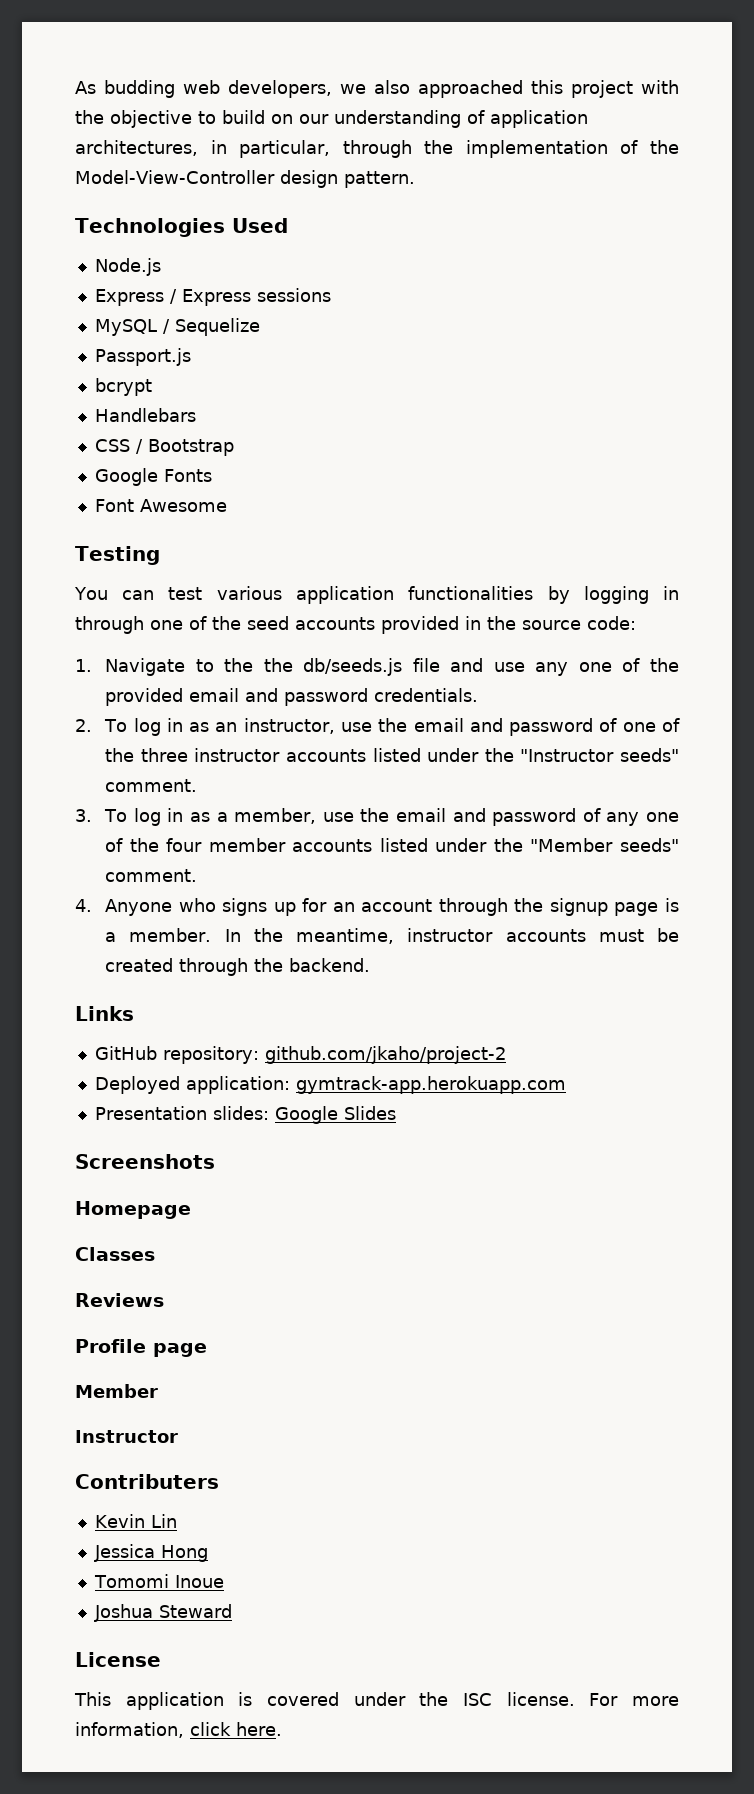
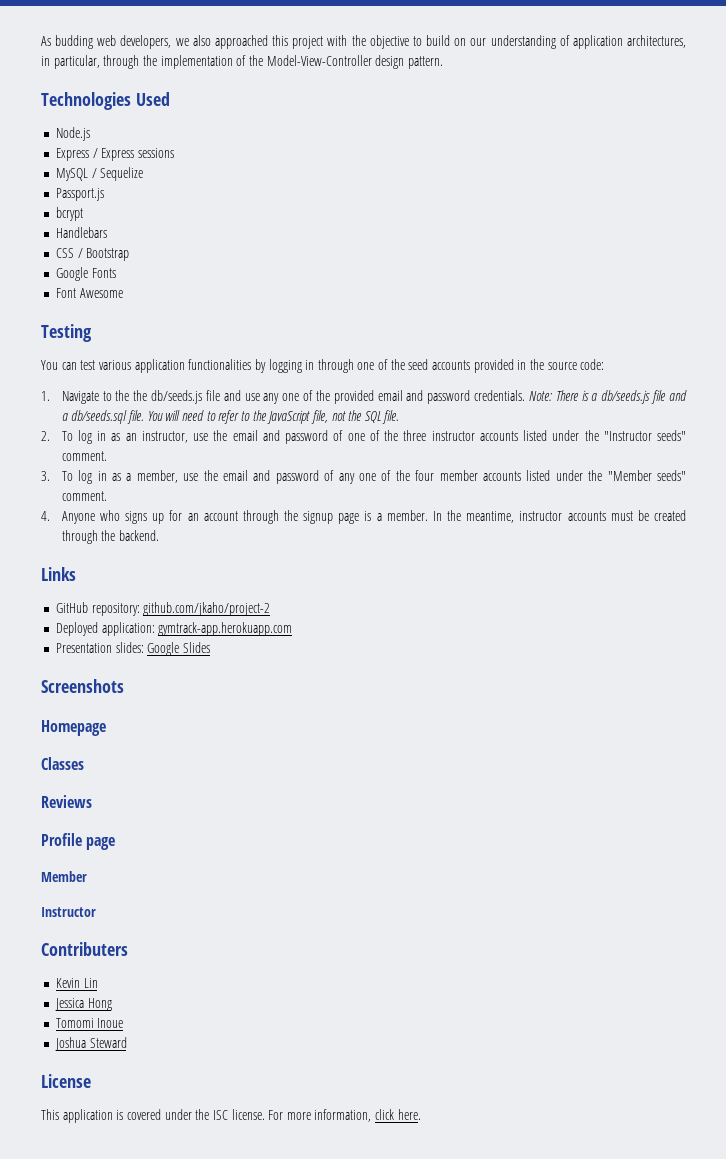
+ Note: There is a db/seeds.js file and a db/seeds.sql file. You will need to refer to the JavaScript file, not the SQL file.

